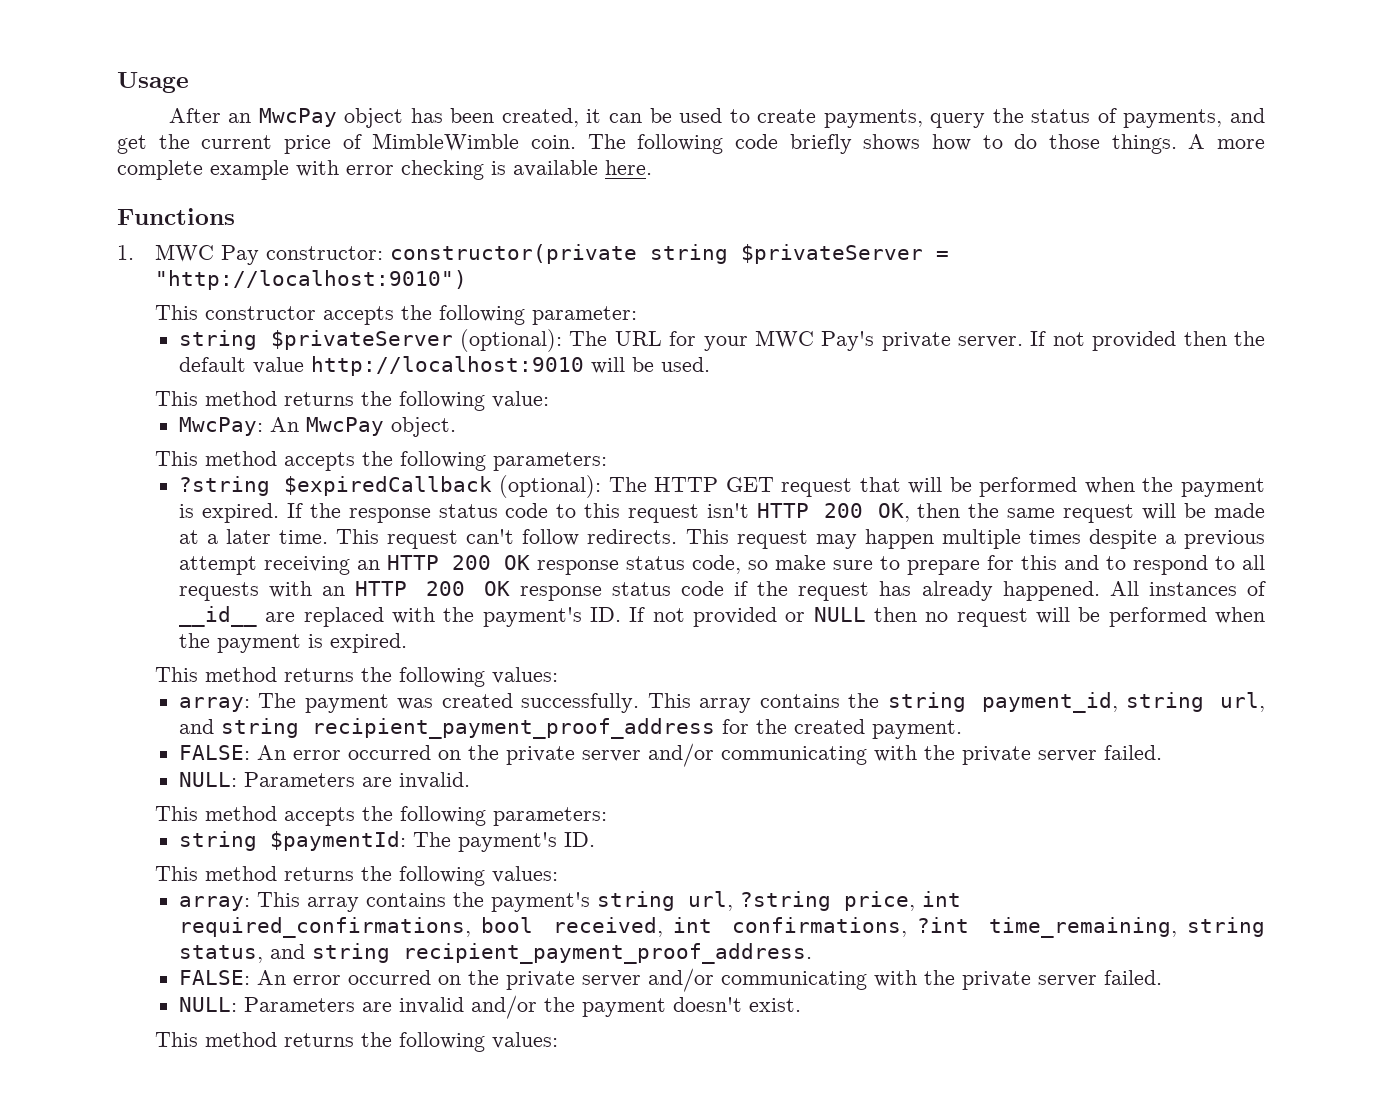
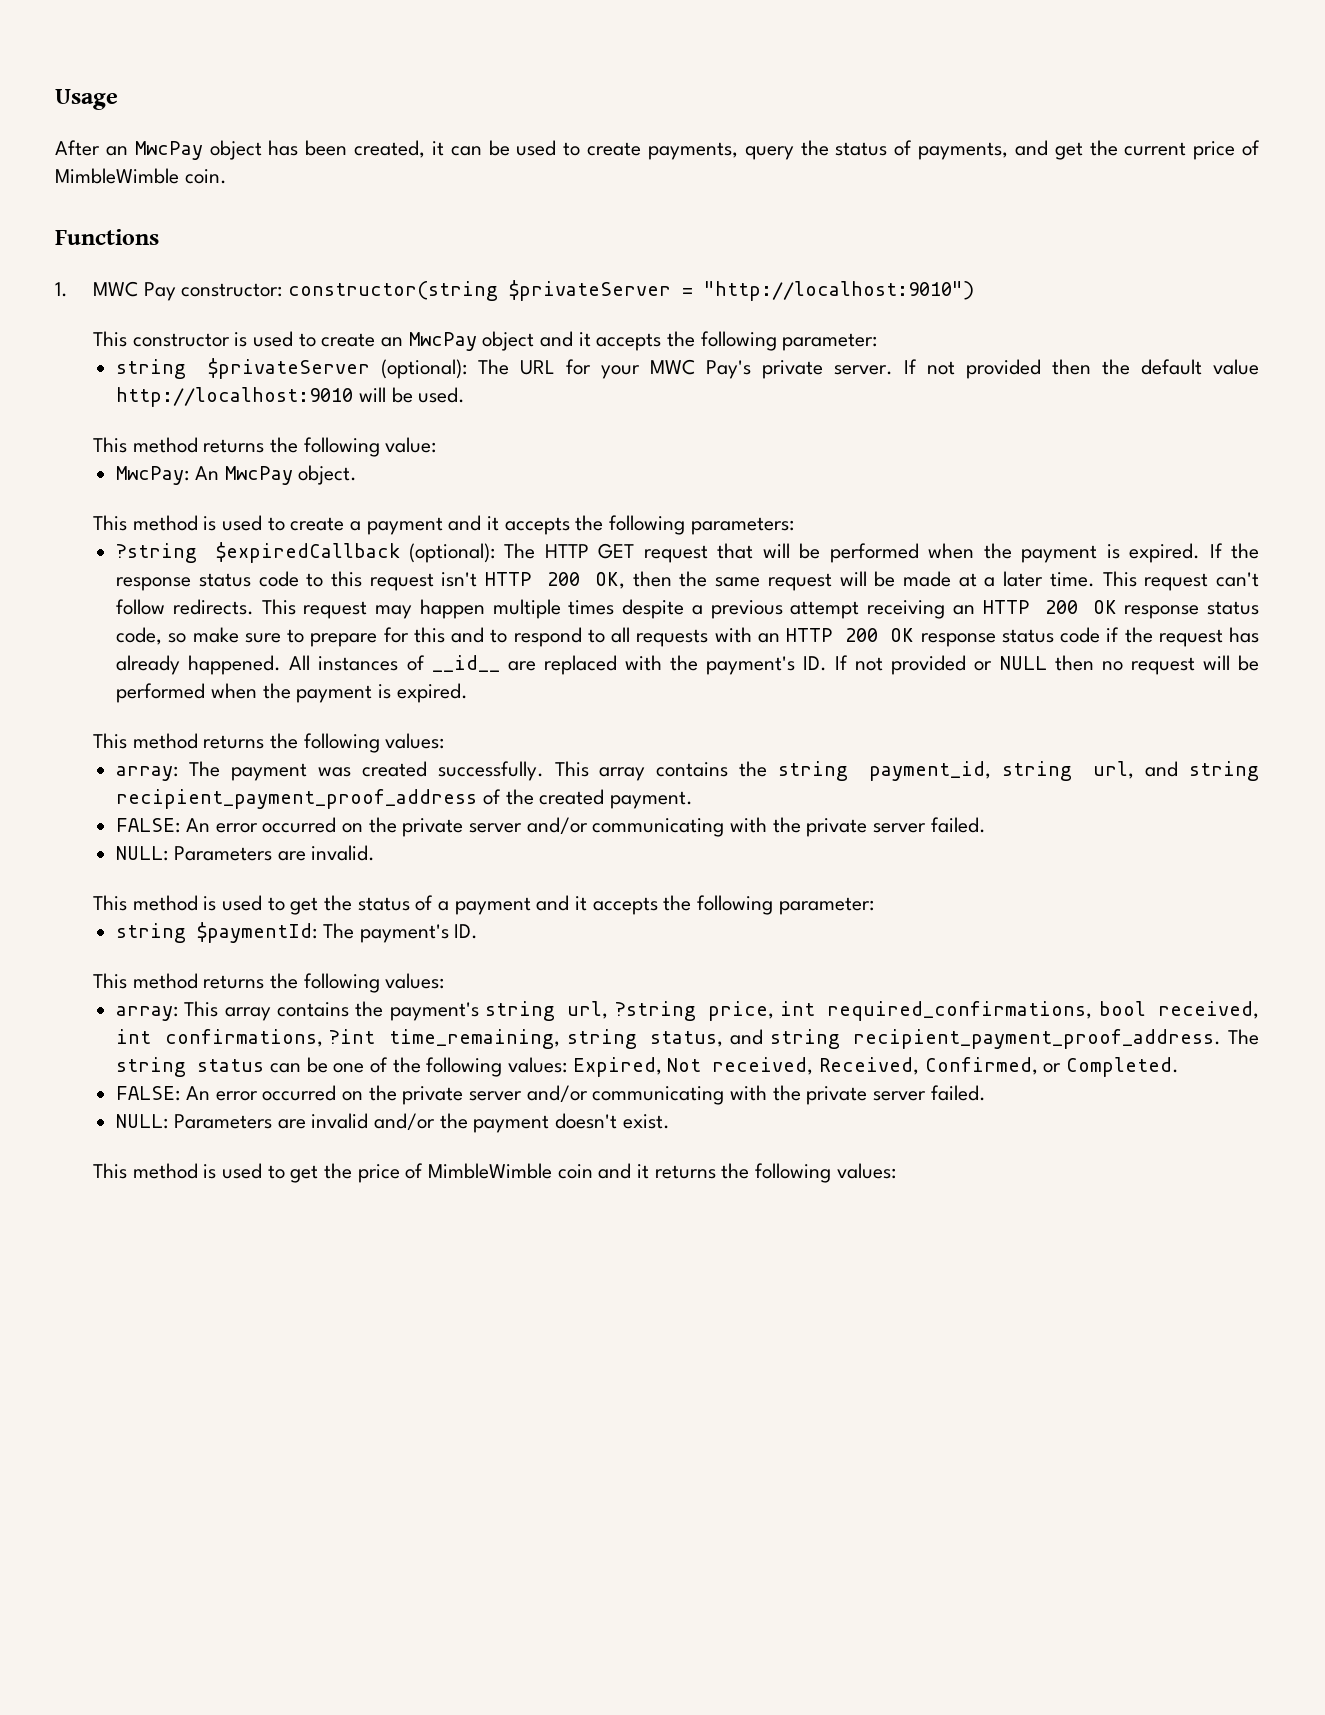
- The following code briefly shows how to do those things. A more complete example with error checking is available here.
- 1. MWC Pay constructor: constructor(private string $privateServer = "http://localhost:9010")
+ 1. MWC Pay constructor: constructor(string $privateServer = "http://localhost:9010")
- This constructor accepts the following parameter:
+ This constructor is used to create an MwcPay object and it accepts the following parameter:
  MwcPay: An MwcPay object.
- This method accepts the following parameters:
+ This method is used to create a payment and it accepts the following parameters:
- This array contains the string payment_id, string url, and string recipient_payment_proof_address for the created payment.
+ This array contains the string payment_id, string url, and string recipient_payment_proof_address of the created payment.
  NULL: Parameters are invalid.
- This method accepts the following parameters:
+ This method is used to get the status of a payment and it accepts the following parameter:
+ The string status can be one of the following values: Expired, Not received, Received, Confirmed, or Completed.
  NULL: Parameters are invalid and/or the payment doesn't exist.
- This method returns the following values:
+ This method is used to get the price of MimbleWimble coin and it returns the following values:

